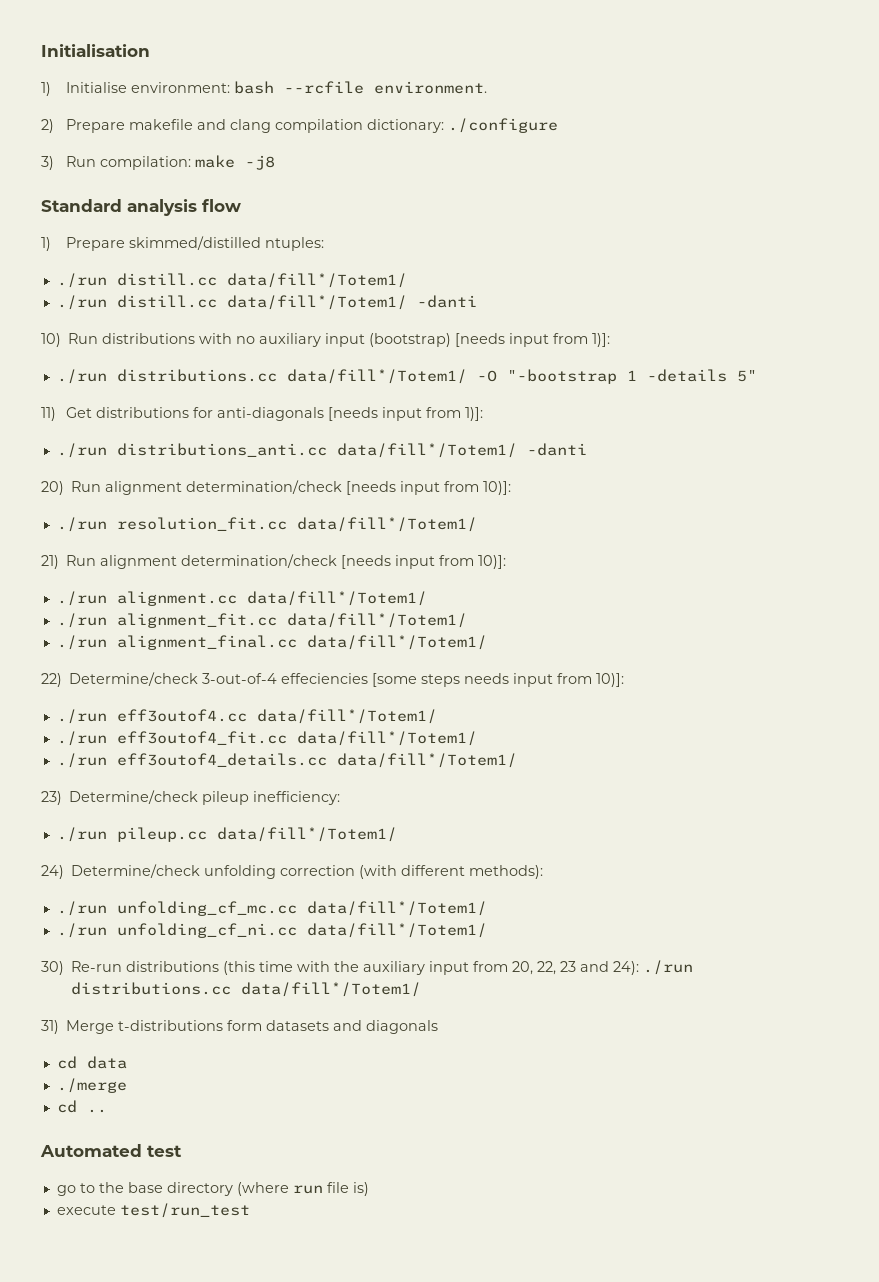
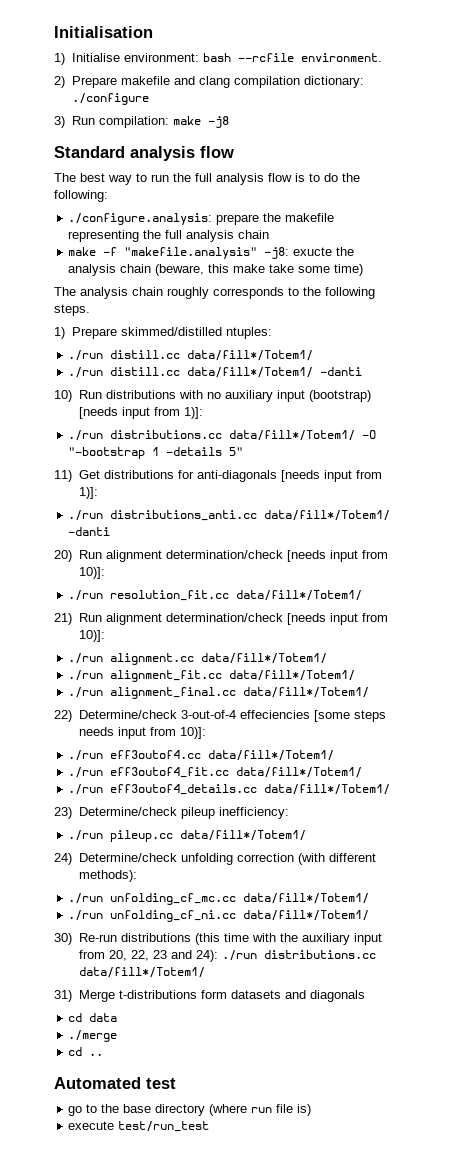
+ The best way to run the full analysis flow is to do the following:
+ ./configure.analysis: prepare the makefile representing the full analysis chain
+ make -f "makefile.analysis" -j8: exucte the analysis chain (beware, this make take some time)
+ The analysis chain roughly corresponds to the following steps.

